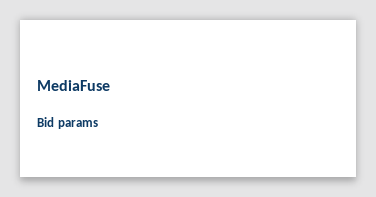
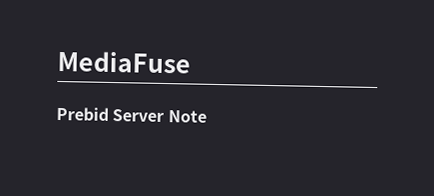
- Bid params
+ Prebid Server Note

